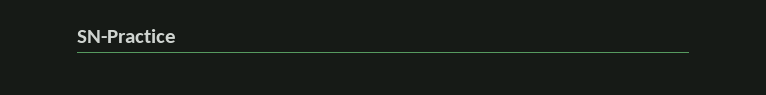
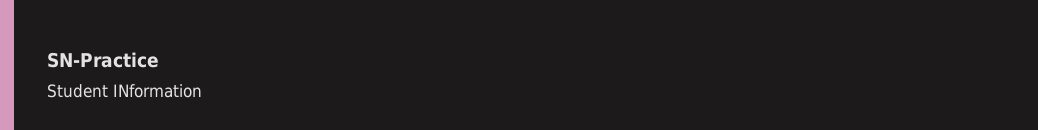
+ Student INformation

